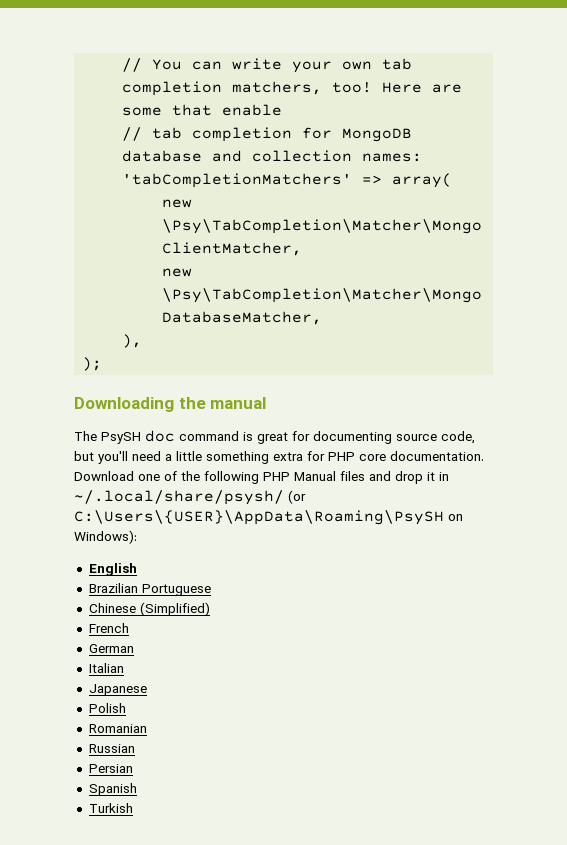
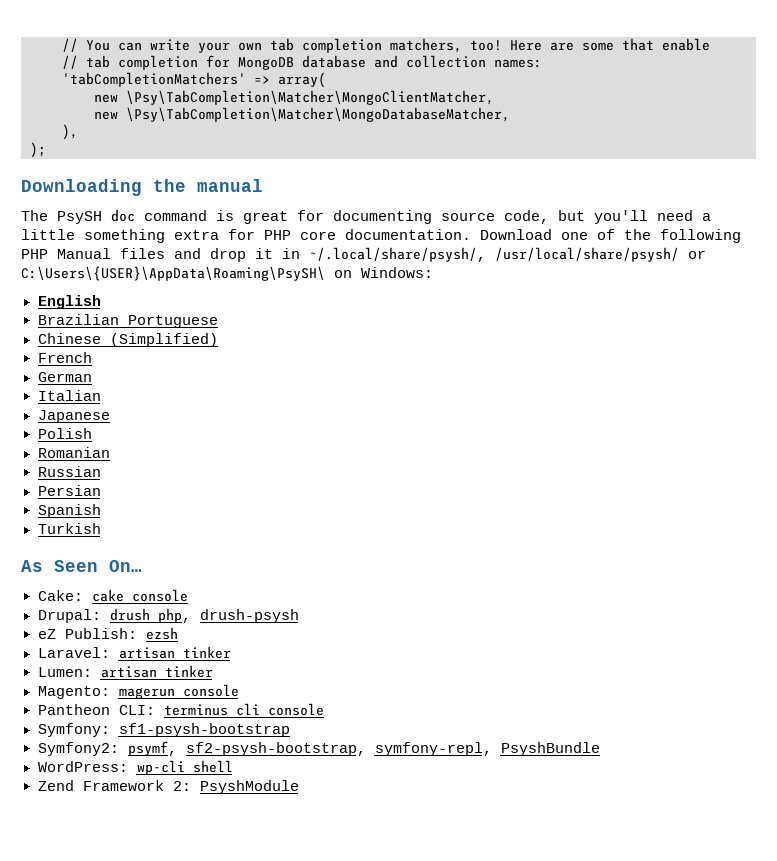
- Download one of the following PHP Manual files and drop it in ~/.local/share/psysh/ (or C:\Users\{USER}\AppData\Roaming\PsySH on Windows):
+ Download one of the following PHP Manual files and drop it in ~/.local/share/psysh/, /usr/local/share/psysh/ or C:\Users\{USER}\AppData\Roaming\PsySH\ on Windows:
+ As Seen On…
+ Cake: cake console
+ Drupal: drush php, drush-psysh
+ eZ Publish: ezsh
+ Laravel: artisan tinker
+ Lumen: artisan tinker
+ Magento: magerun console
+ Pantheon CLI: terminus cli console
+ Symfony: sf1-psysh-bootstrap
+ Symfony2: psymf, sf2-psysh-bootstrap, symfony-repl, PsyshBundle
+ WordPress: wp-cli shell
+ Zend Framework 2: PsyshModule

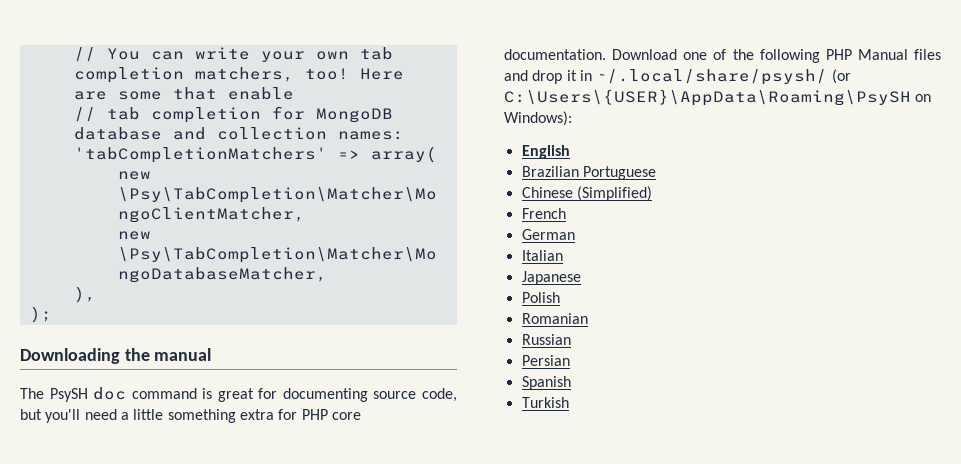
- Download one of the following PHP Manual files and drop it in ~/.local/share/psysh/, /usr/local/share/psysh/ or C:\Users\{USER}\AppData\Roaming\PsySH\ on Windows:
+ Download one of the following PHP Manual files and drop it in ~/.local/share/psysh/ (or C:\Users\{USER}\AppData\Roaming\PsySH on Windows):
- As Seen On…
- Cake: cake console
- Drupal: drush php, drush-psysh
- eZ Publish: ezsh
- Laravel: artisan tinker
- Lumen: artisan tinker
- Magento: magerun console
- Pantheon CLI: terminus cli console
- Symfony: sf1-psysh-bootstrap
- Symfony2: psymf, sf2-psysh-bootstrap, symfony-repl, PsyshBundle
- WordPress: wp-cli shell
- Zend Framework 2: PsyshModule

